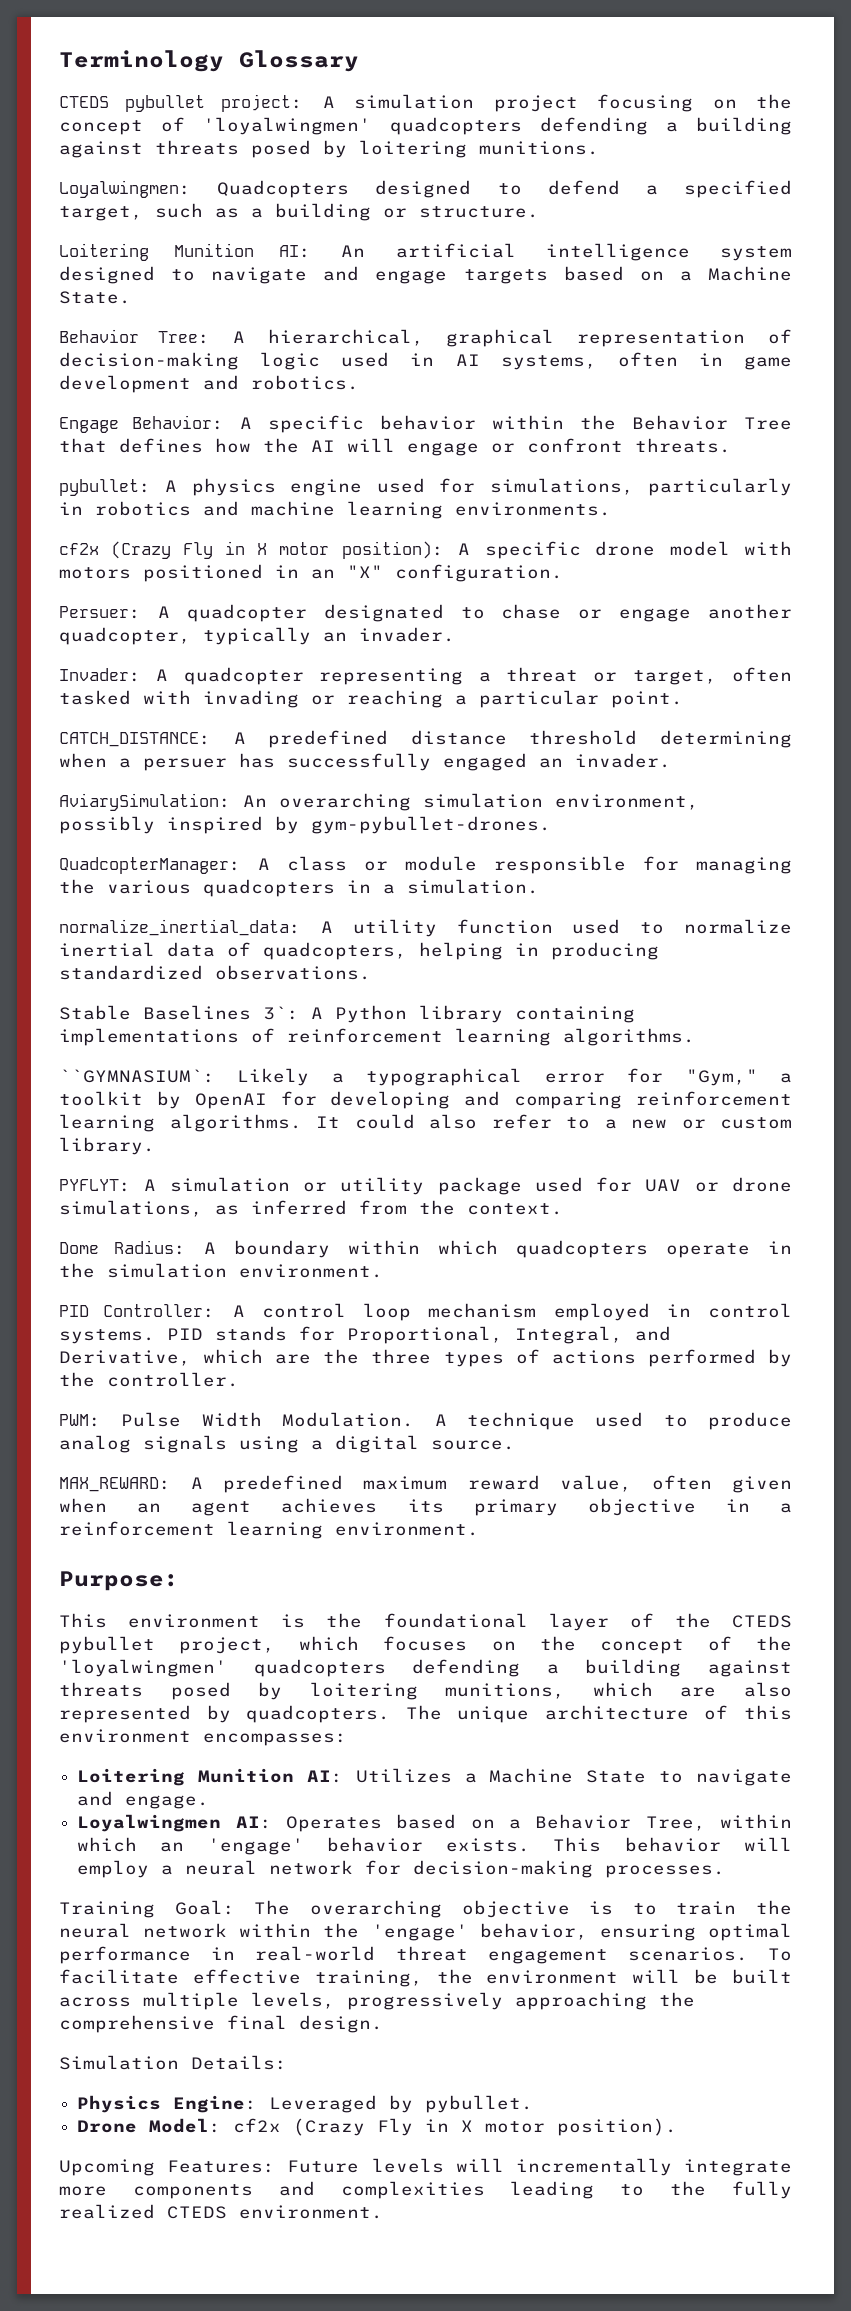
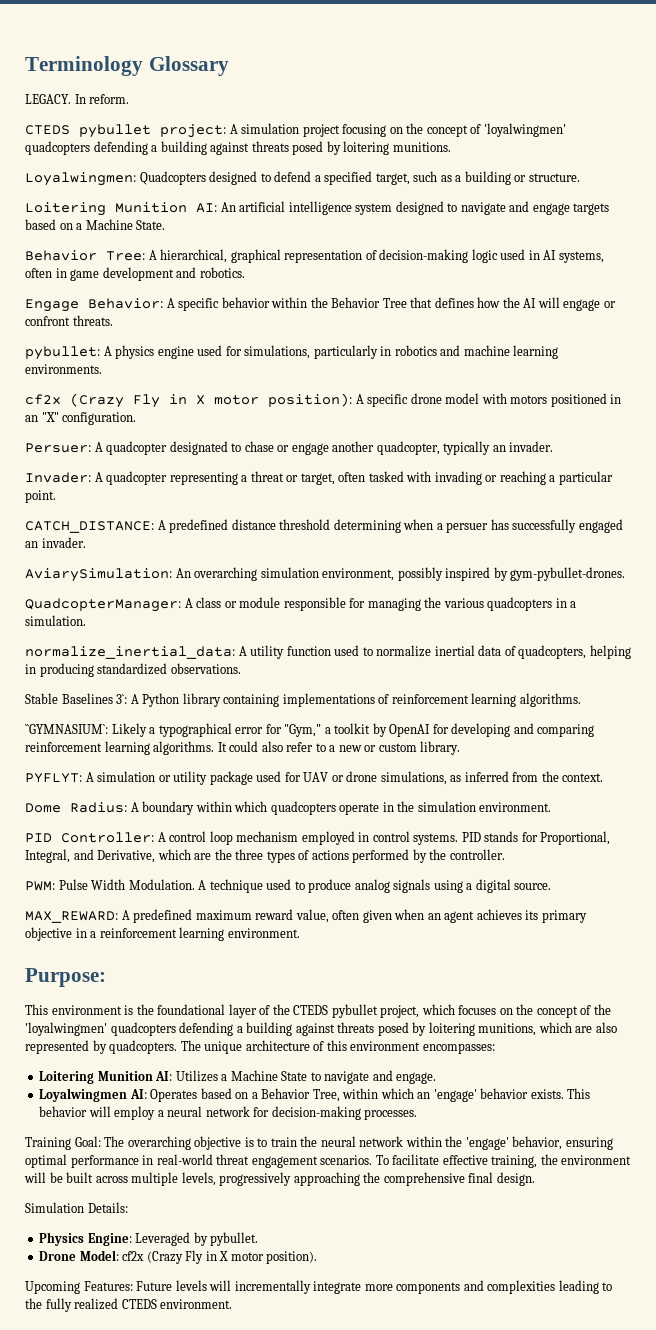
+ LEGACY. In reform.

